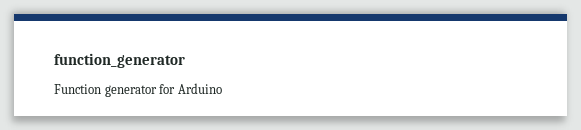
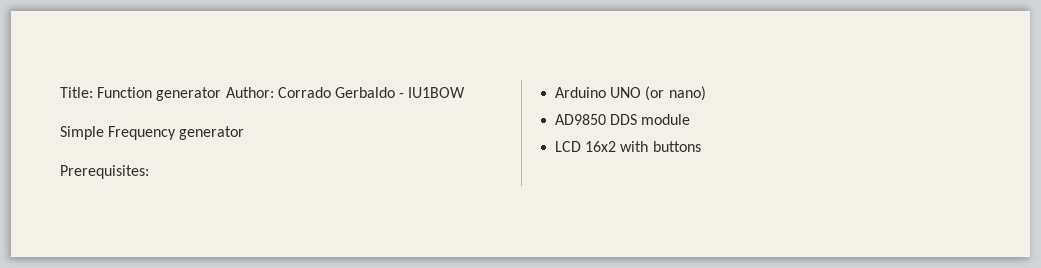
- function_generator
- Function generator for Arduino
+ Title: Function generator Author: Corrado Gerbaldo - IU1BOW
+ Simple Frequency generator
+ Prerequisites:
+ Arduino UNO (or nano)
+ AD9850 DDS module
+ LCD 16x2 with buttons

